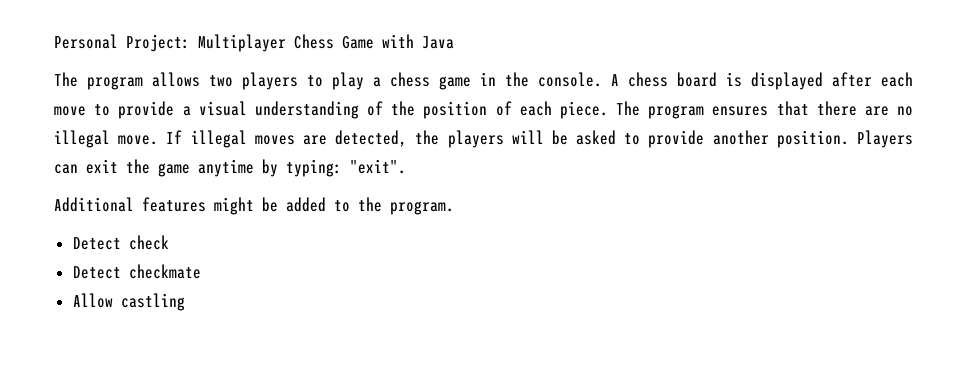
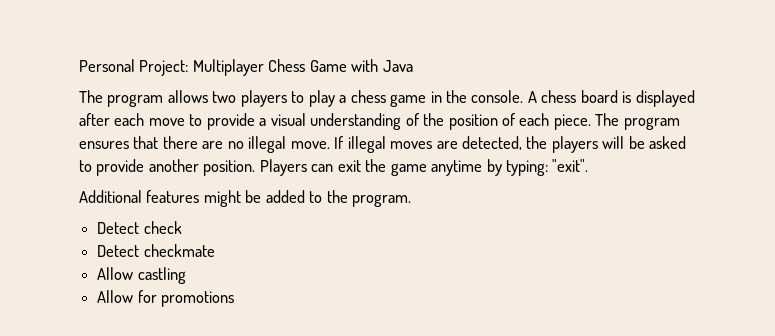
+ Allow for promotions

